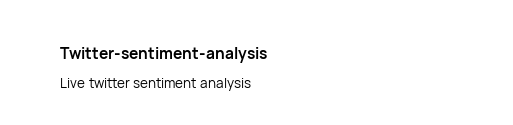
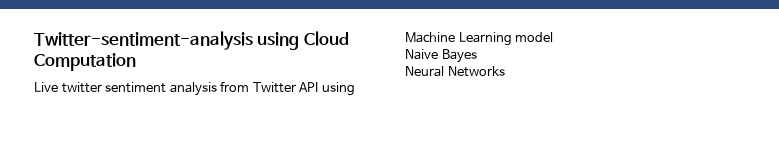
- Twitter-sentiment-analysis
+ Twitter-sentiment-analysis using Cloud Computation
- Live twitter sentiment analysis
+ Live twitter sentiment analysis from Twitter API using Machine Learning model
+ Naive Bayes
+ Neural Networks

